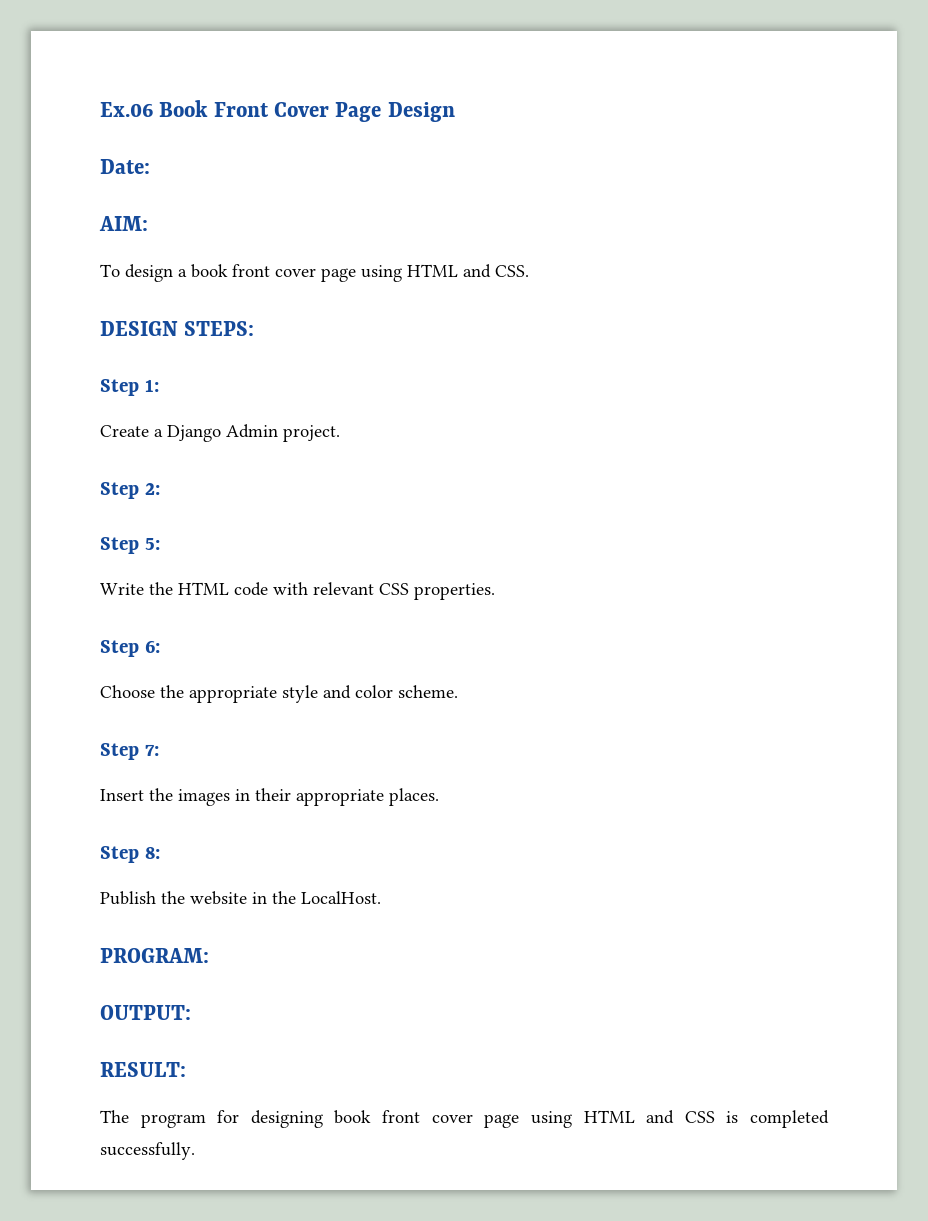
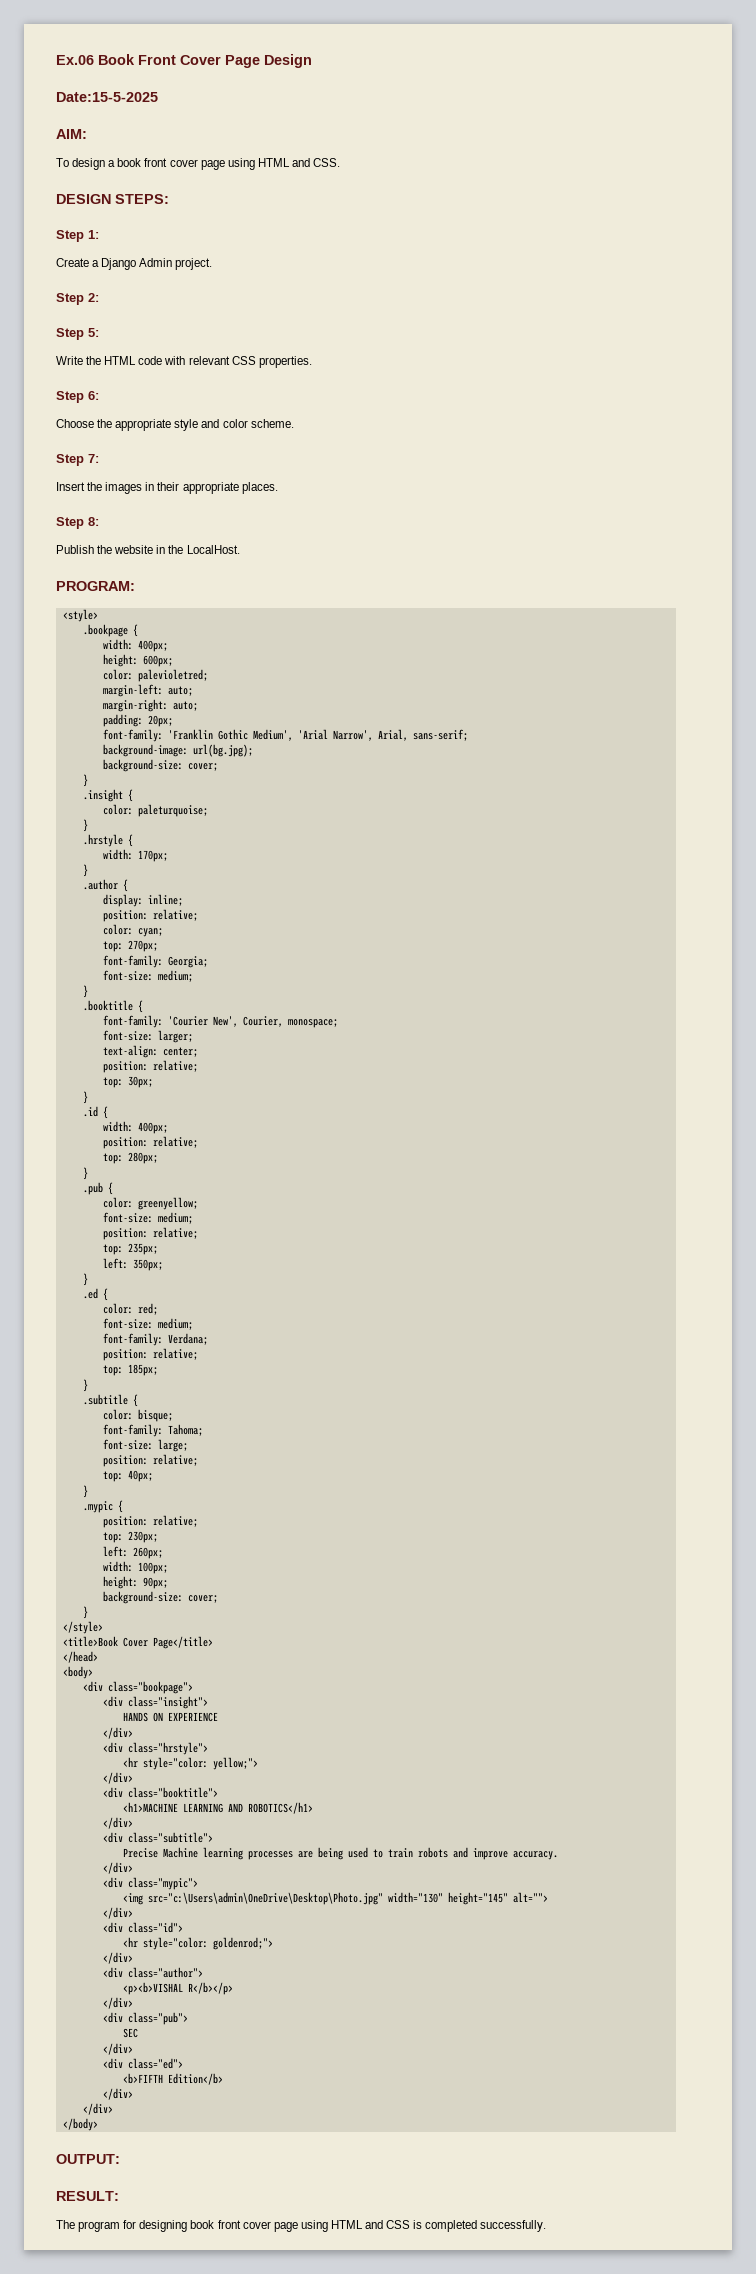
- Date:
+ Date:15-5-2025
+ <style>
+ .bookpage {
+ width: 400px;
+ height: 600px;
+ color: palevioletred;
+ margin-left: auto;
+ margin-right: auto;
+ padding: 20px;
+ font-family: 'Franklin Gothic Medium', 'Arial Narrow', Arial, sans-serif;
+ background-image: url(bg.jpg);
+ background-size: cover;
+ }
+ .insight {
+ color: paleturquoise;
+ }
+ .hrstyle {
+ width: 170px;
+ }
+ .author {
+ display: inline;
+ position: relative;
+ color: cyan;
+ top: 270px;
+ font-family: Georgia;
+ font-size: medium;
+ }
+ .booktitle {
+ font-family: 'Courier New', Courier, monospace;
+ font-size: larger;
+ text-align: center;
+ position: relative;
+ top: 30px;
+ }
+ .id {
+ width: 400px;
+ position: relative;
+ top: 280px;
+ }
+ .pub {
+ color: greenyellow;
+ font-size: medium;
+ position: relative;
+ top: 235px;
+ left: 350px;
+ }
+ .ed {
+ color: red;
+ font-size: medium;
+ font-family: Verdana;
+ position: relative;
+ top: 185px;
+ }
+ .subtitle {
+ color: bisque;
+ font-family: Tahoma;
+ font-size: large;
+ position: relative;
+ top: 40px;
+ }
+ .mypic {
+ position: relative;
+ top: 230px;
+ left: 260px;
+ width: 100px;
+ height: 90px;
+ background-size: cover;
+ }
+ </style>
+ <title>Book Cover Page</title>
+ </head>
+ <body>
+ <div class="bookpage">
+ <div class="insight">
+ HANDS ON EXPERIENCE
+ </div>
+ <div class="hrstyle">
+ <hr style="color: yellow;">
+ </div>
+ <div class="booktitle">
+ <h1>MACHINE LEARNING AND ROBOTICS</h1>
+ </div>
+ <div class="subtitle">
+ Precise Machine learning processes are being used to train robots and improve accuracy.
+ </div>
+ <div class="mypic">
+ <img src="c:\Users\admin\OneDrive\Desktop\Photo.jpg" width="130" height="145" alt="">
+ </div>
+ <div class="id">
+ <hr style="color: goldenrod;">
+ </div>
+ <div class="author">
+ <p><b>VISHAL R</b></p>
+ </div>
+ <div class="pub">
+ SEC
+ </div>
+ <div class="ed">
+ <b>FIFTH Edition</b>
+ </div>
+ </div>
+ </body>

